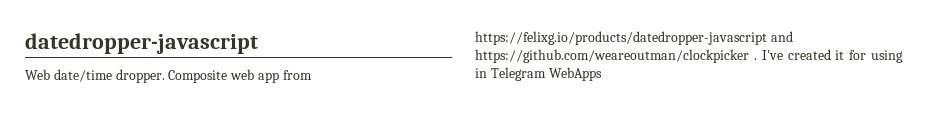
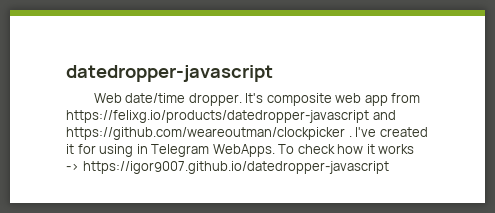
- Composite web app from https://felixg.io/products/datedropper-javascript and https://github.com/weareoutman/clockpicker .
+ It's composite web app from https://felixg.io/products/datedropper-javascript and https://github.com/weareoutman/clockpicker .
- I've created it for using in Telegram WebApps
+ I've created it for using in Telegram WebApps. To check how it works -> https://igor9007.github.io/datedropper-javascript

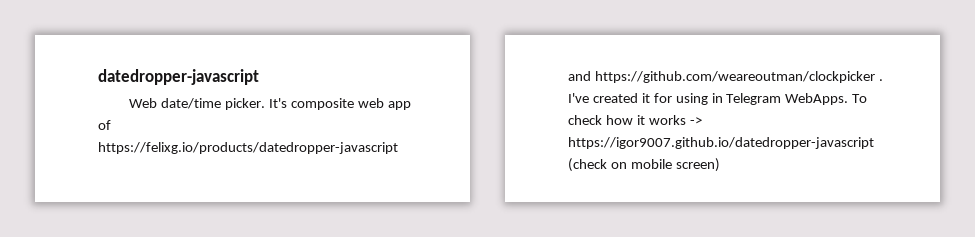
- Web date/time dropper.
+ Web date/time picker.
- It's composite web app from https://felixg.io/products/datedropper-javascript and https://github.com/weareoutman/clockpicker .
+ It's composite web app of https://felixg.io/products/datedropper-javascript and https://github.com/weareoutman/clockpicker .
- To check how it works -> https://igor9007.github.io/datedropper-javascript
+ To check how it works -> https://igor9007.github.io/datedropper-javascript (check on mobile screen)

